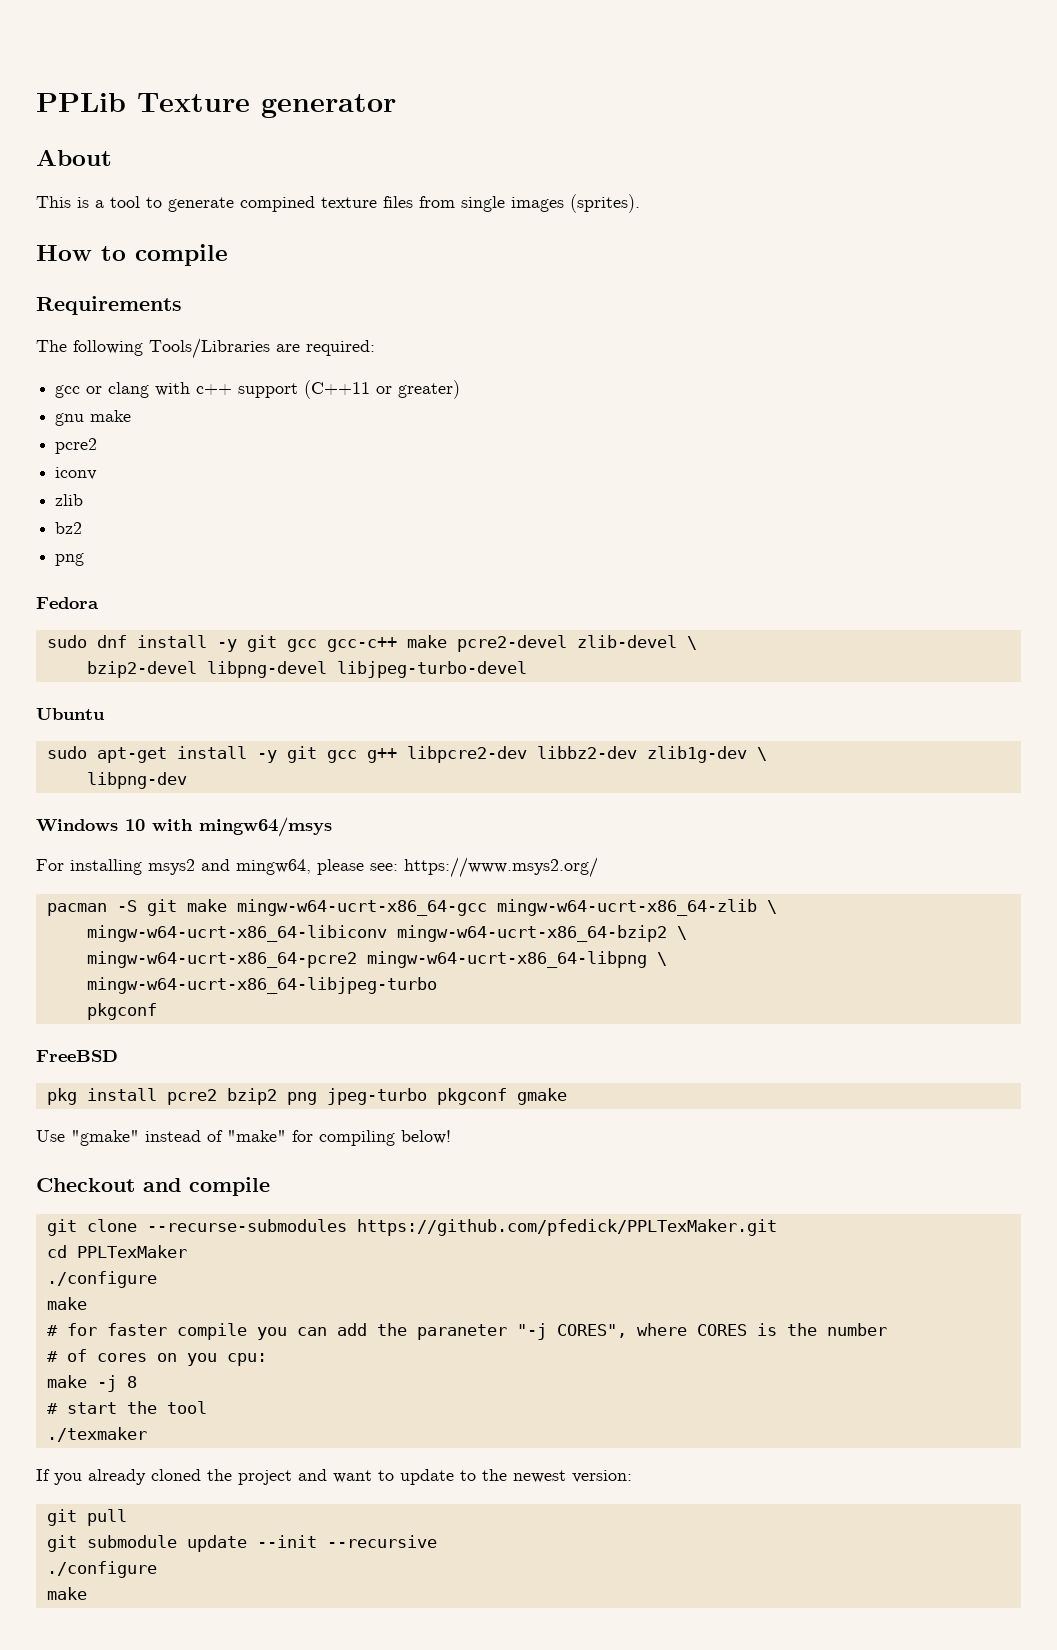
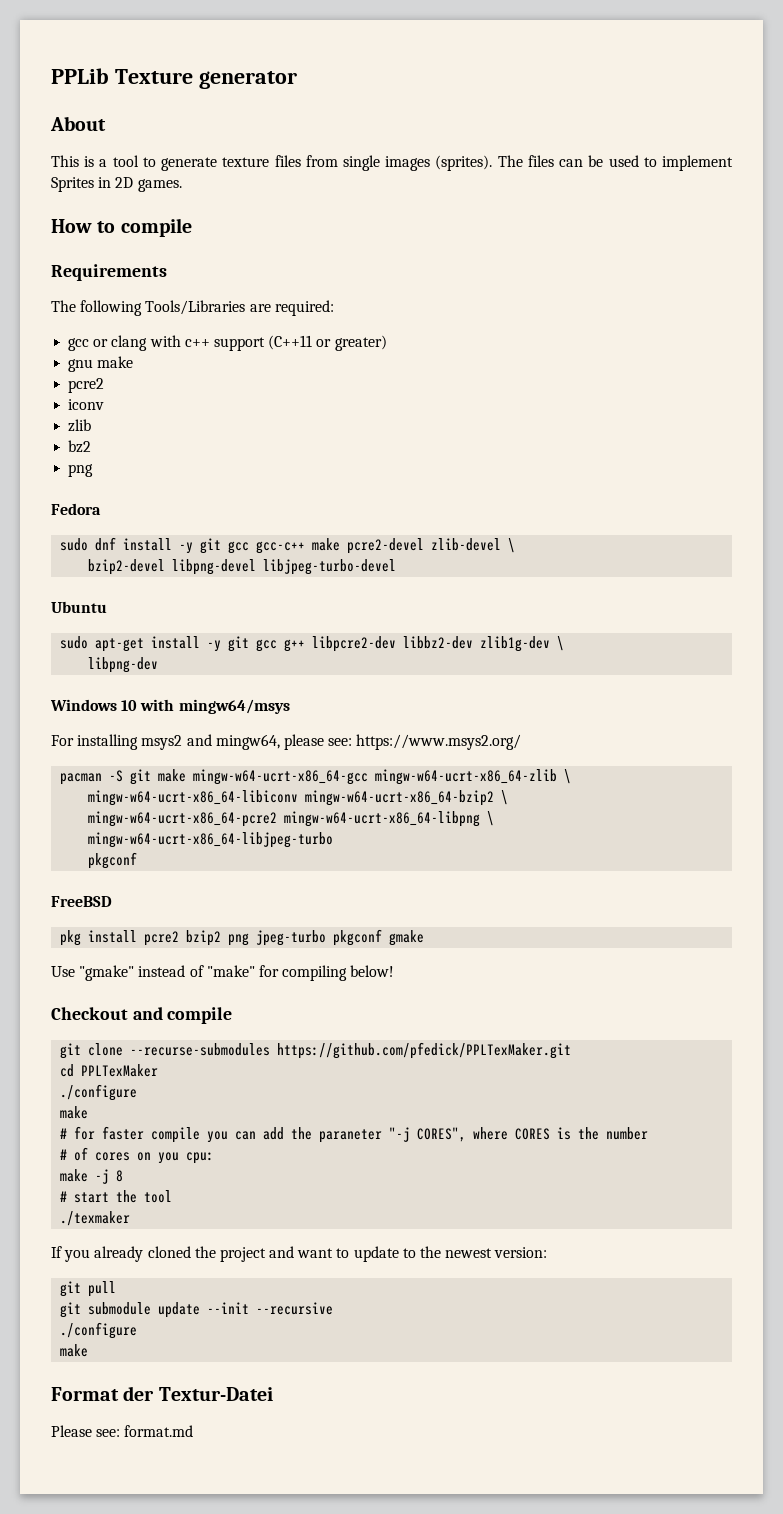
- This is a tool to generate compined texture files from single images (sprites).
+ This is a tool to generate texture files from single images (sprites). The files can be used to implement Sprites in 2D games.
+ Format der Textur-Datei
+ Please see: format.md

